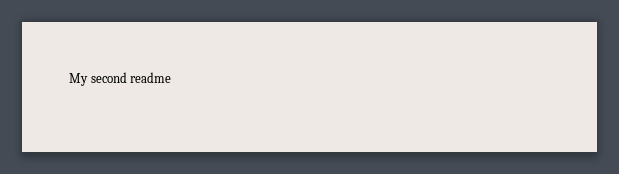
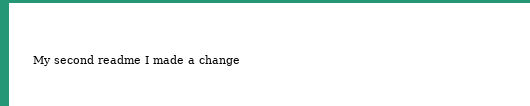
- My second readme
+ My second readme I made a change

